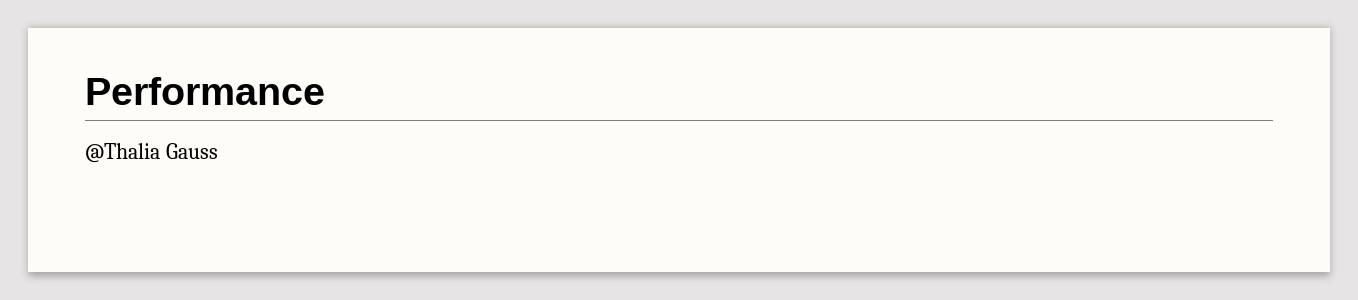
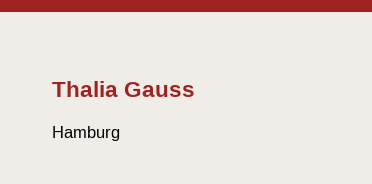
- Performance
- @Thalia Gauss
+ Thalia Gauss
+ Hamburg

